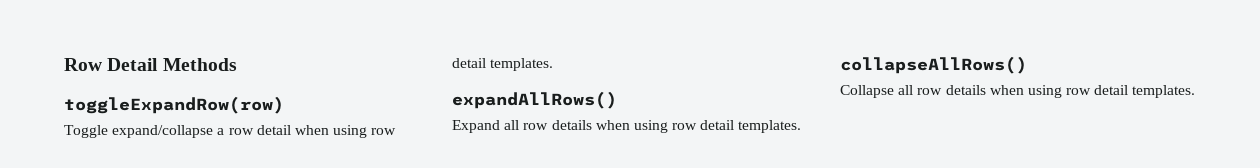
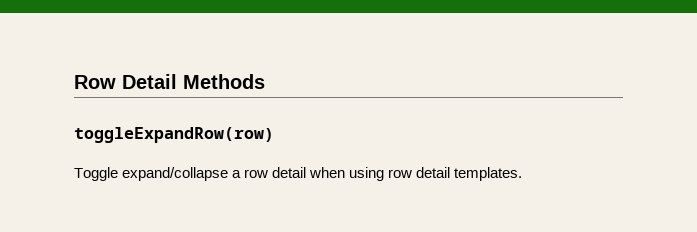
- expandAllRows()
- Expand all row details when using row detail templates.
- collapseAllRows()
- Collapse all row details when using row detail templates.

